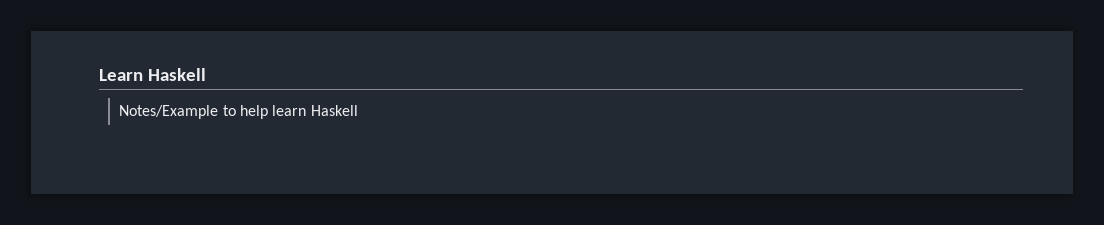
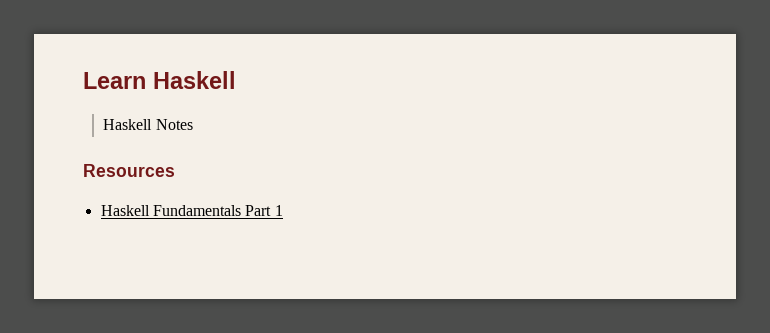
- Notes/Example to help learn Haskell
+ Haskell Notes
+ Resources
+ Haskell Fundamentals Part 1

